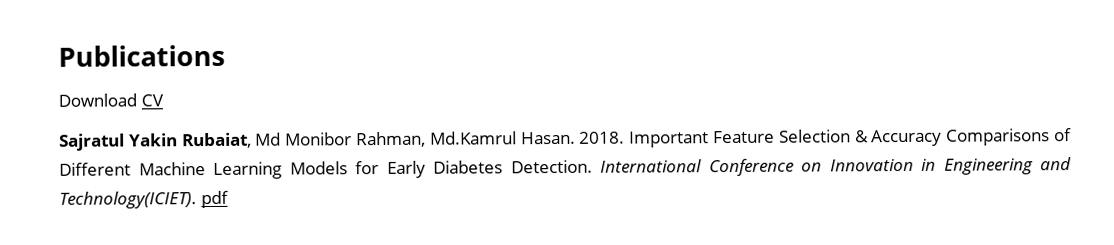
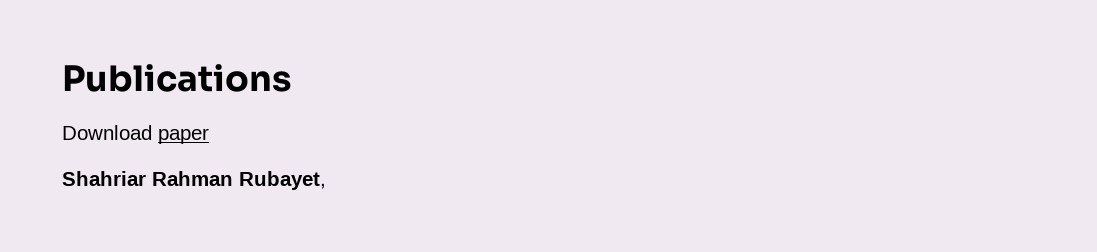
- Download CV
- Sajratul Yakin Rubaiat, Md Monibor Rahman, Md.Kamrul Hasan. 2018. Important Feature Selection & Accuracy Comparisons of Different Machine Learning Models for Early Diabetes Detection. International Conference on Innovation in Engineering and Technology(ICIET). pdf
+ Download paper
+ Shahriar Rahman Rubayet,

